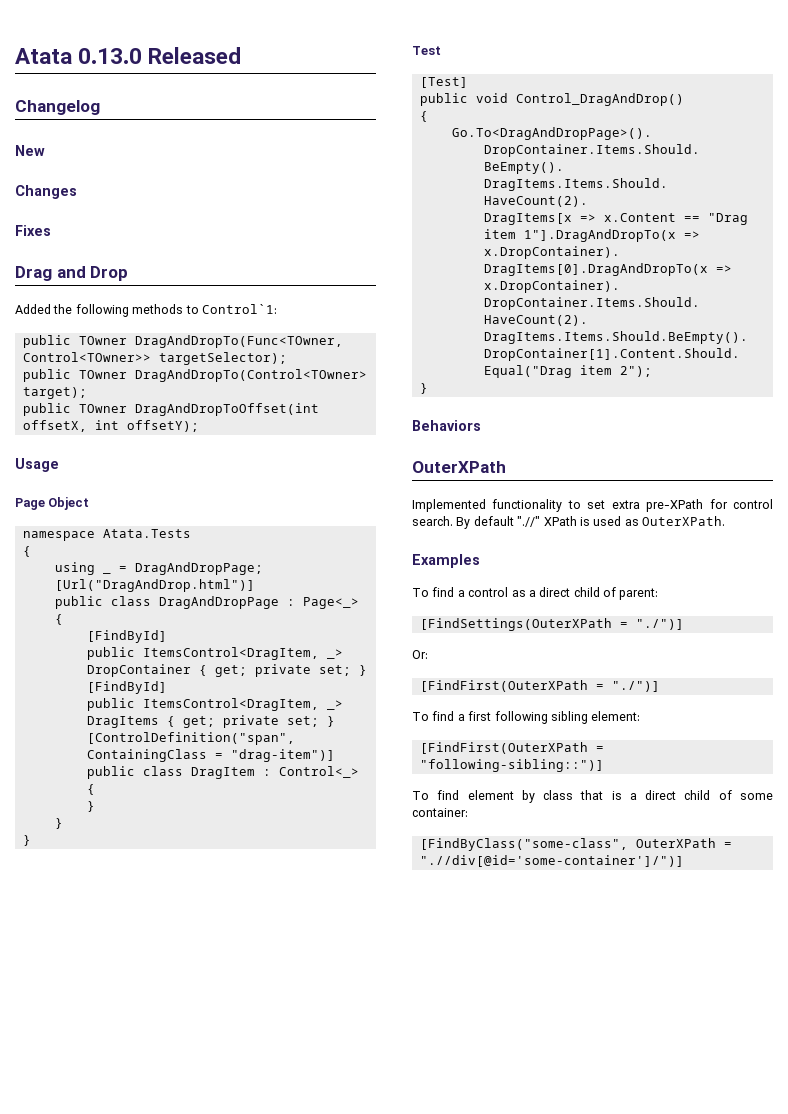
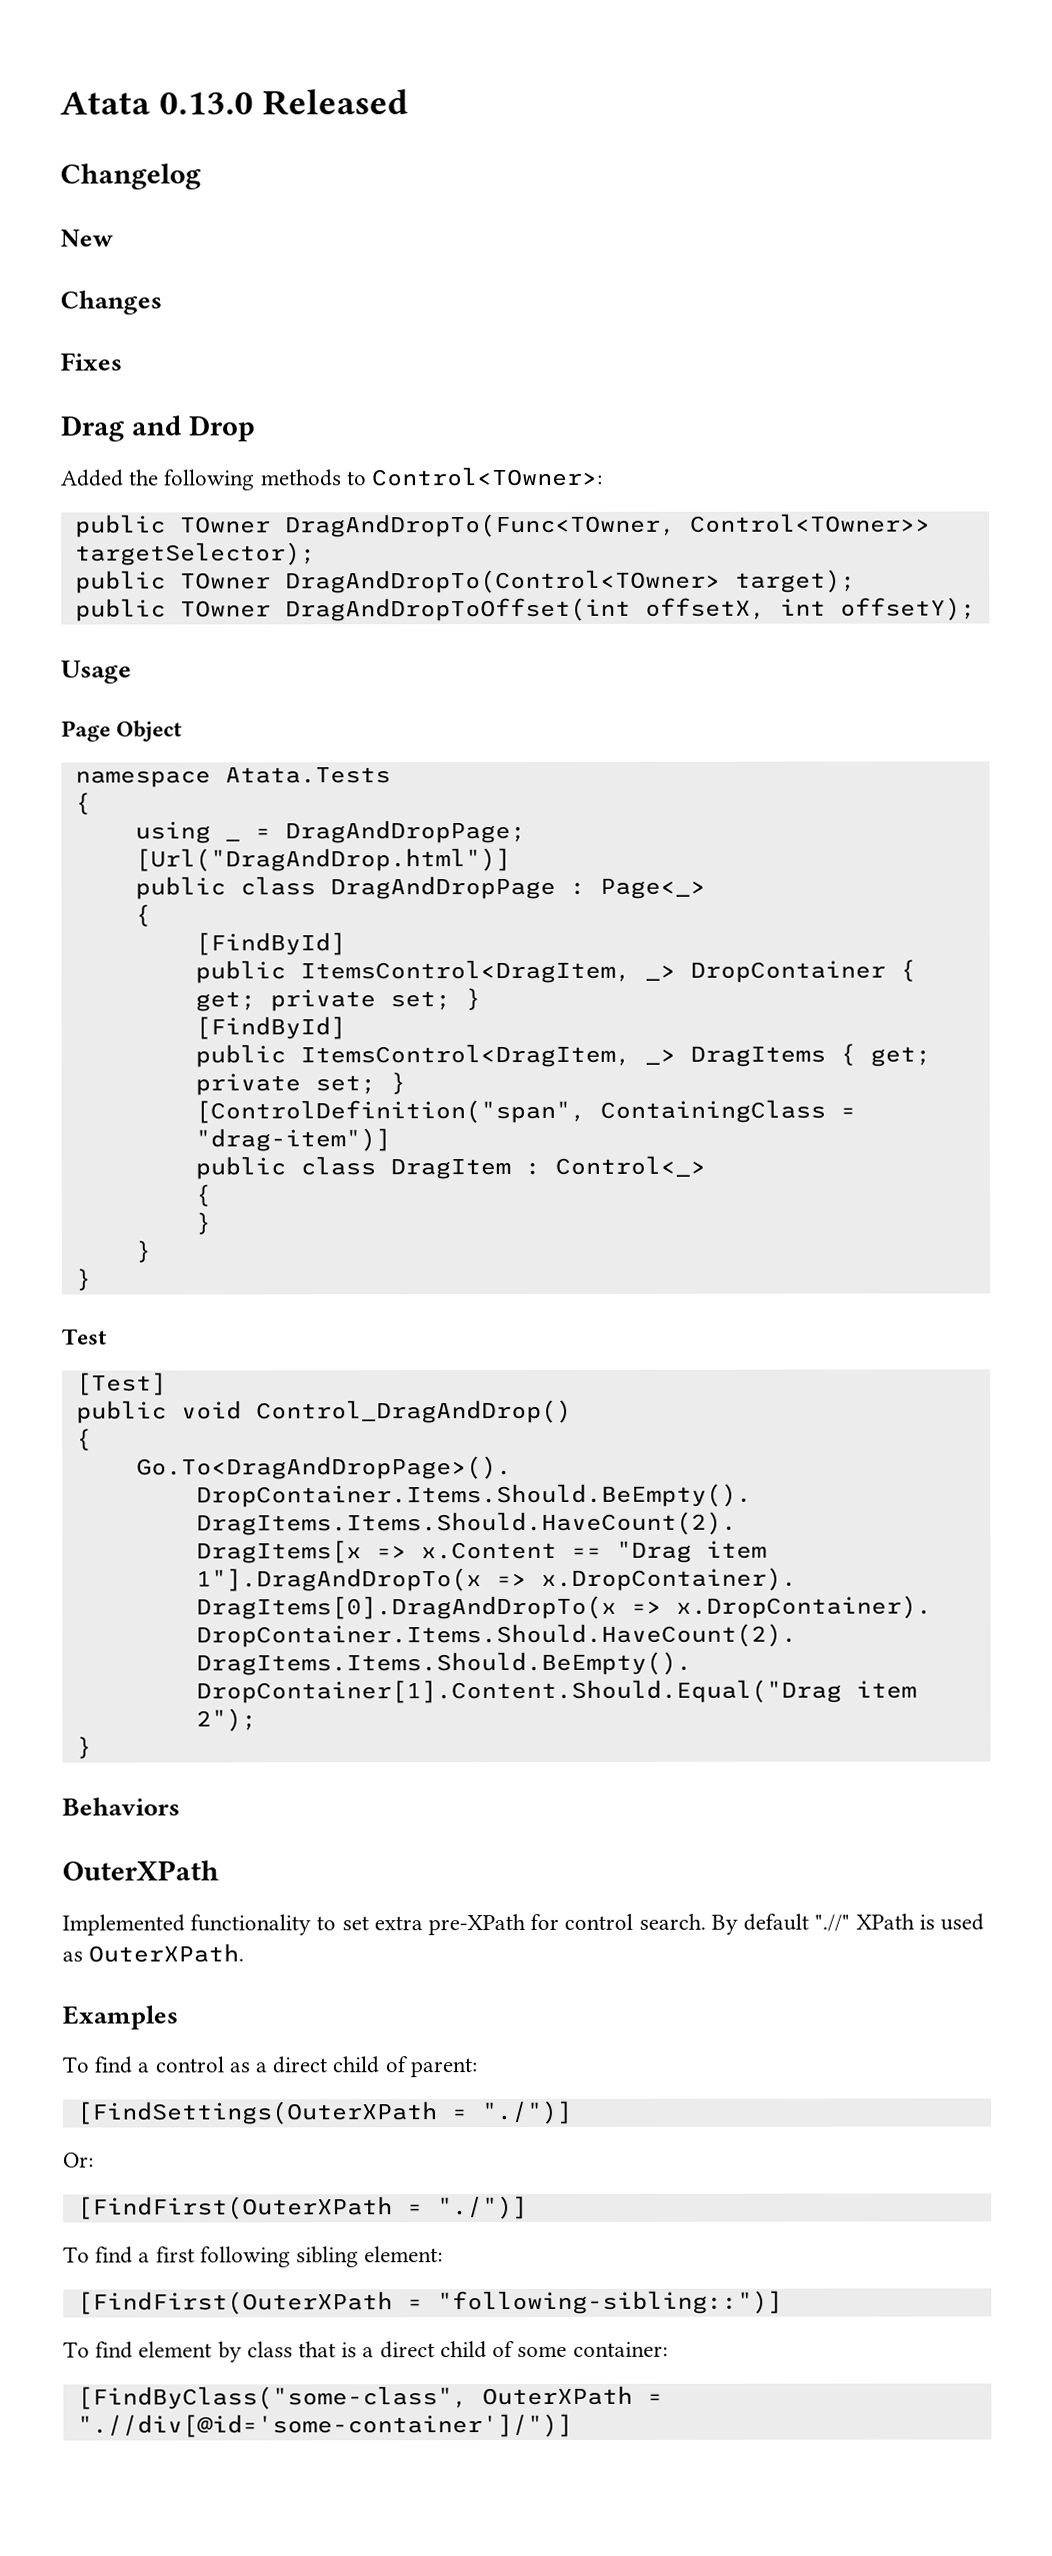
- Added the following methods to Control`1:
+ Added the following methods to Control<TOwner>:

